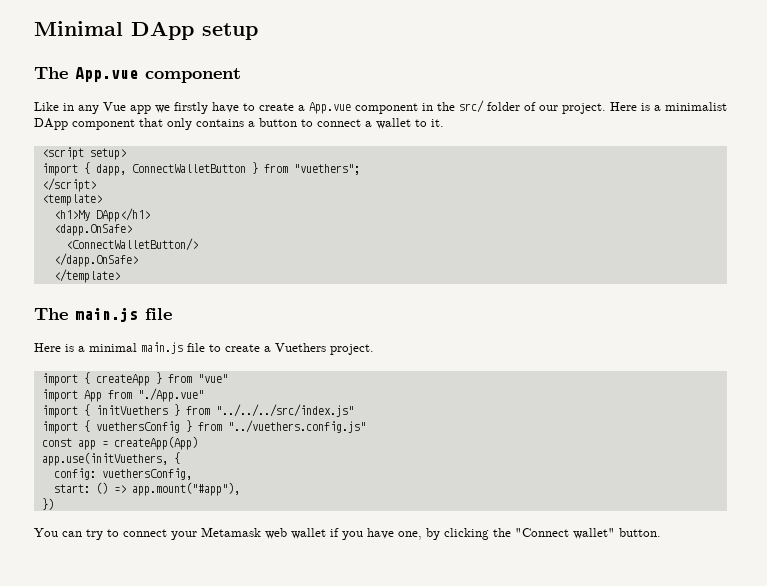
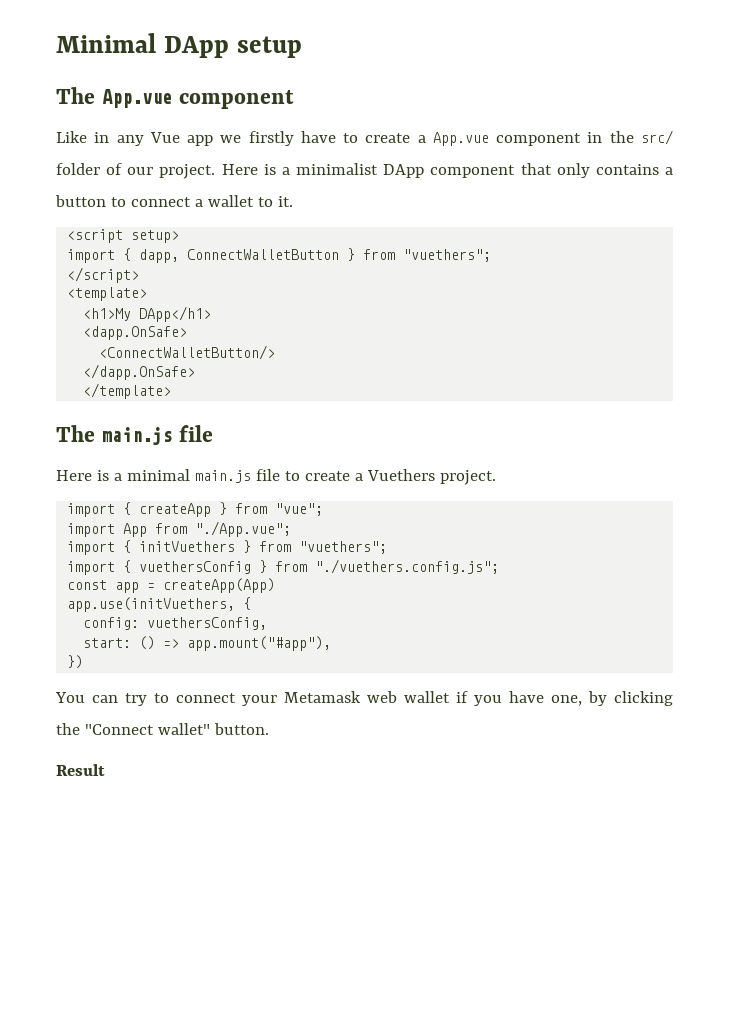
- import { createApp } from "vue"
+ import { createApp } from "vue";
- import App from "./App.vue"
+ import App from "./App.vue";
- import { initVuethers } from "../../../src/index.js"
+ import { initVuethers } from "vuethers";
- import { vuethersConfig } from "../vuethers.config.js"
+ import { vuethersConfig } from "./vuethers.config.js";
+ Result

